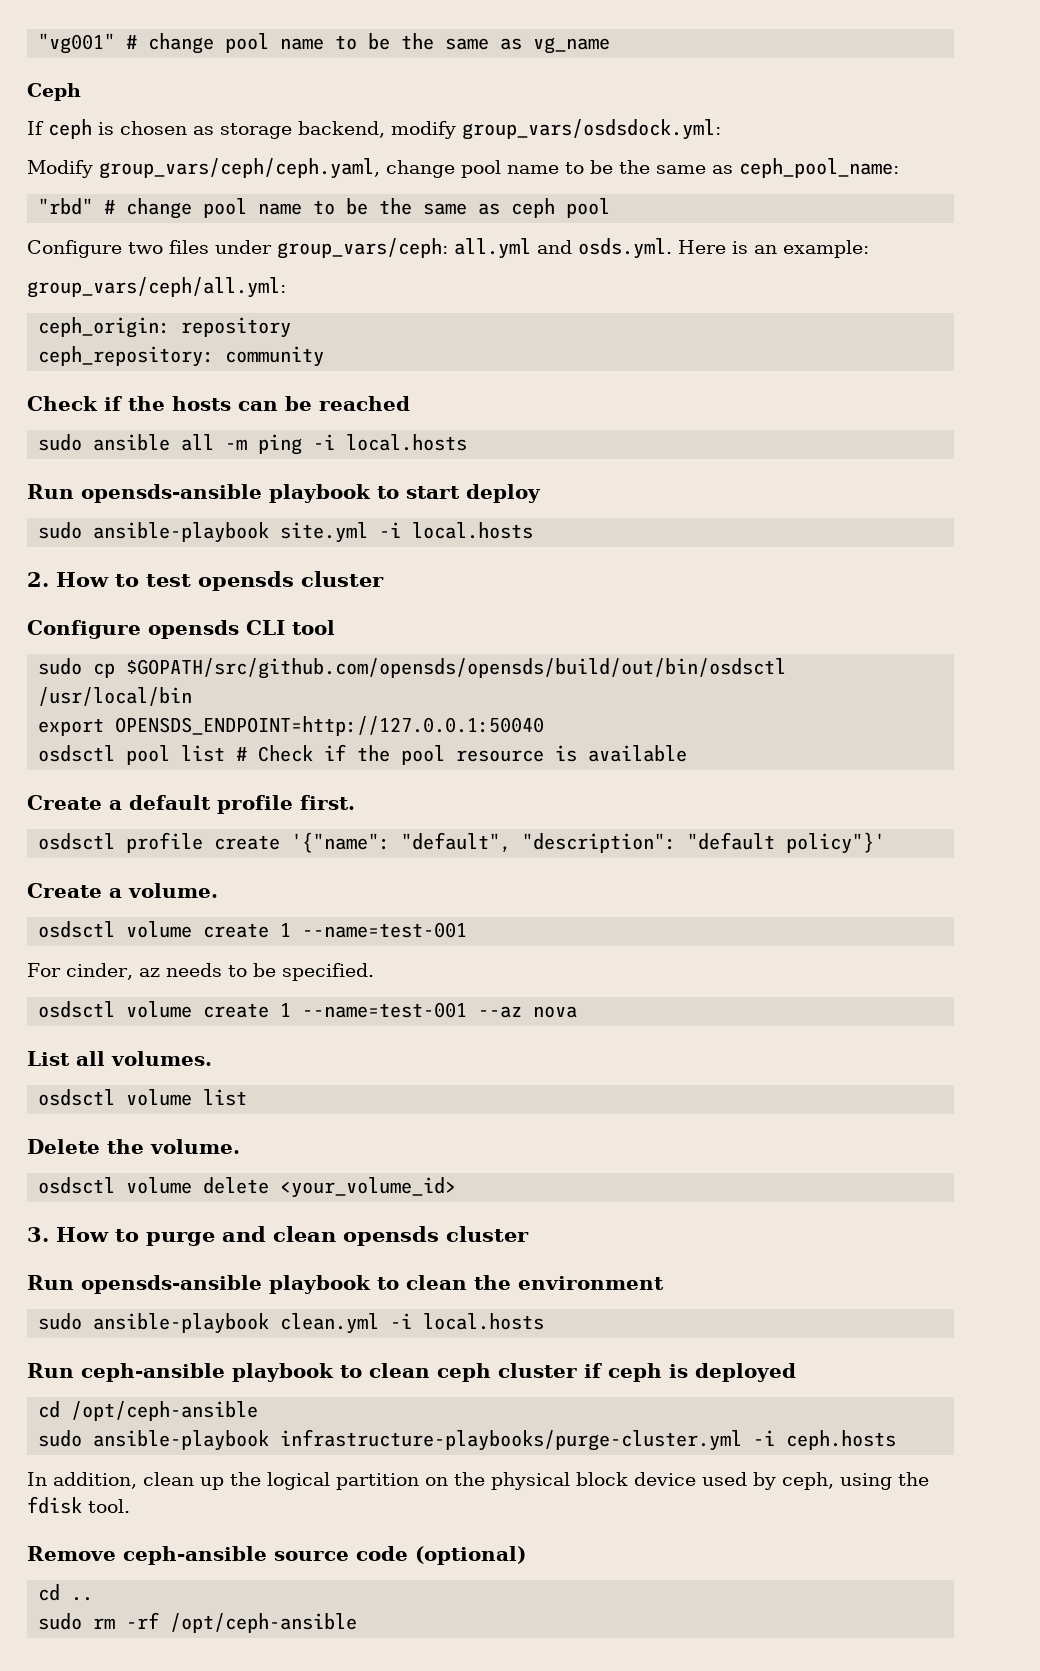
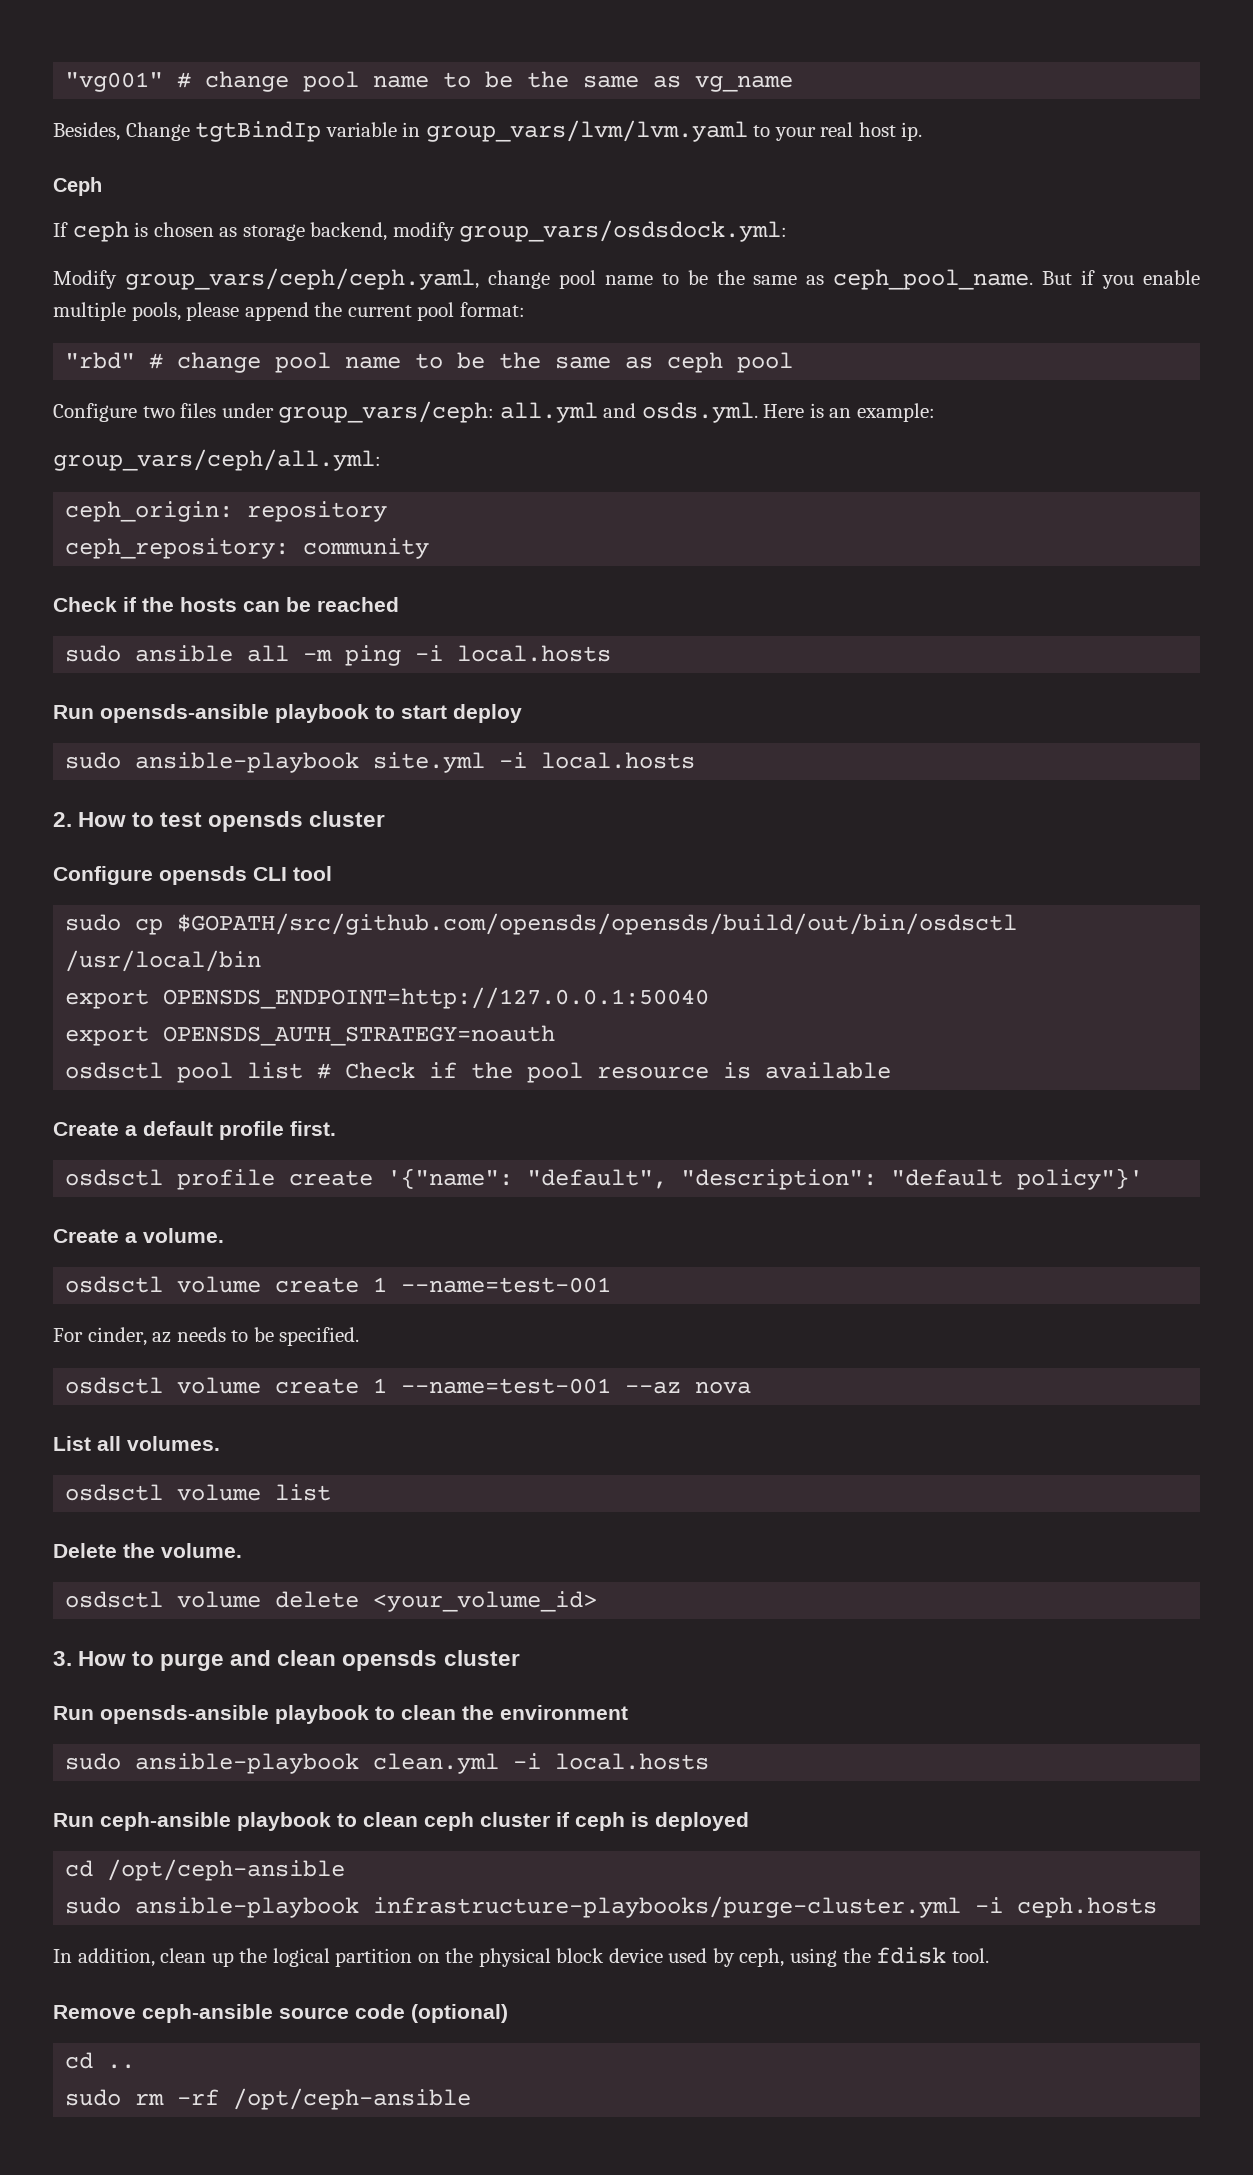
+ Besides, Change tgtBindIp variable in group_vars/lvm/lvm.yaml to your real host ip.
- Modify group_vars/ceph/ceph.yaml, change pool name to be the same as ceph_pool_name:
+ Modify group_vars/ceph/ceph.yaml, change pool name to be the same as ceph_pool_name. But if you enable multiple pools, please append the current pool format:
+ export OPENSDS_AUTH_STRATEGY=noauth

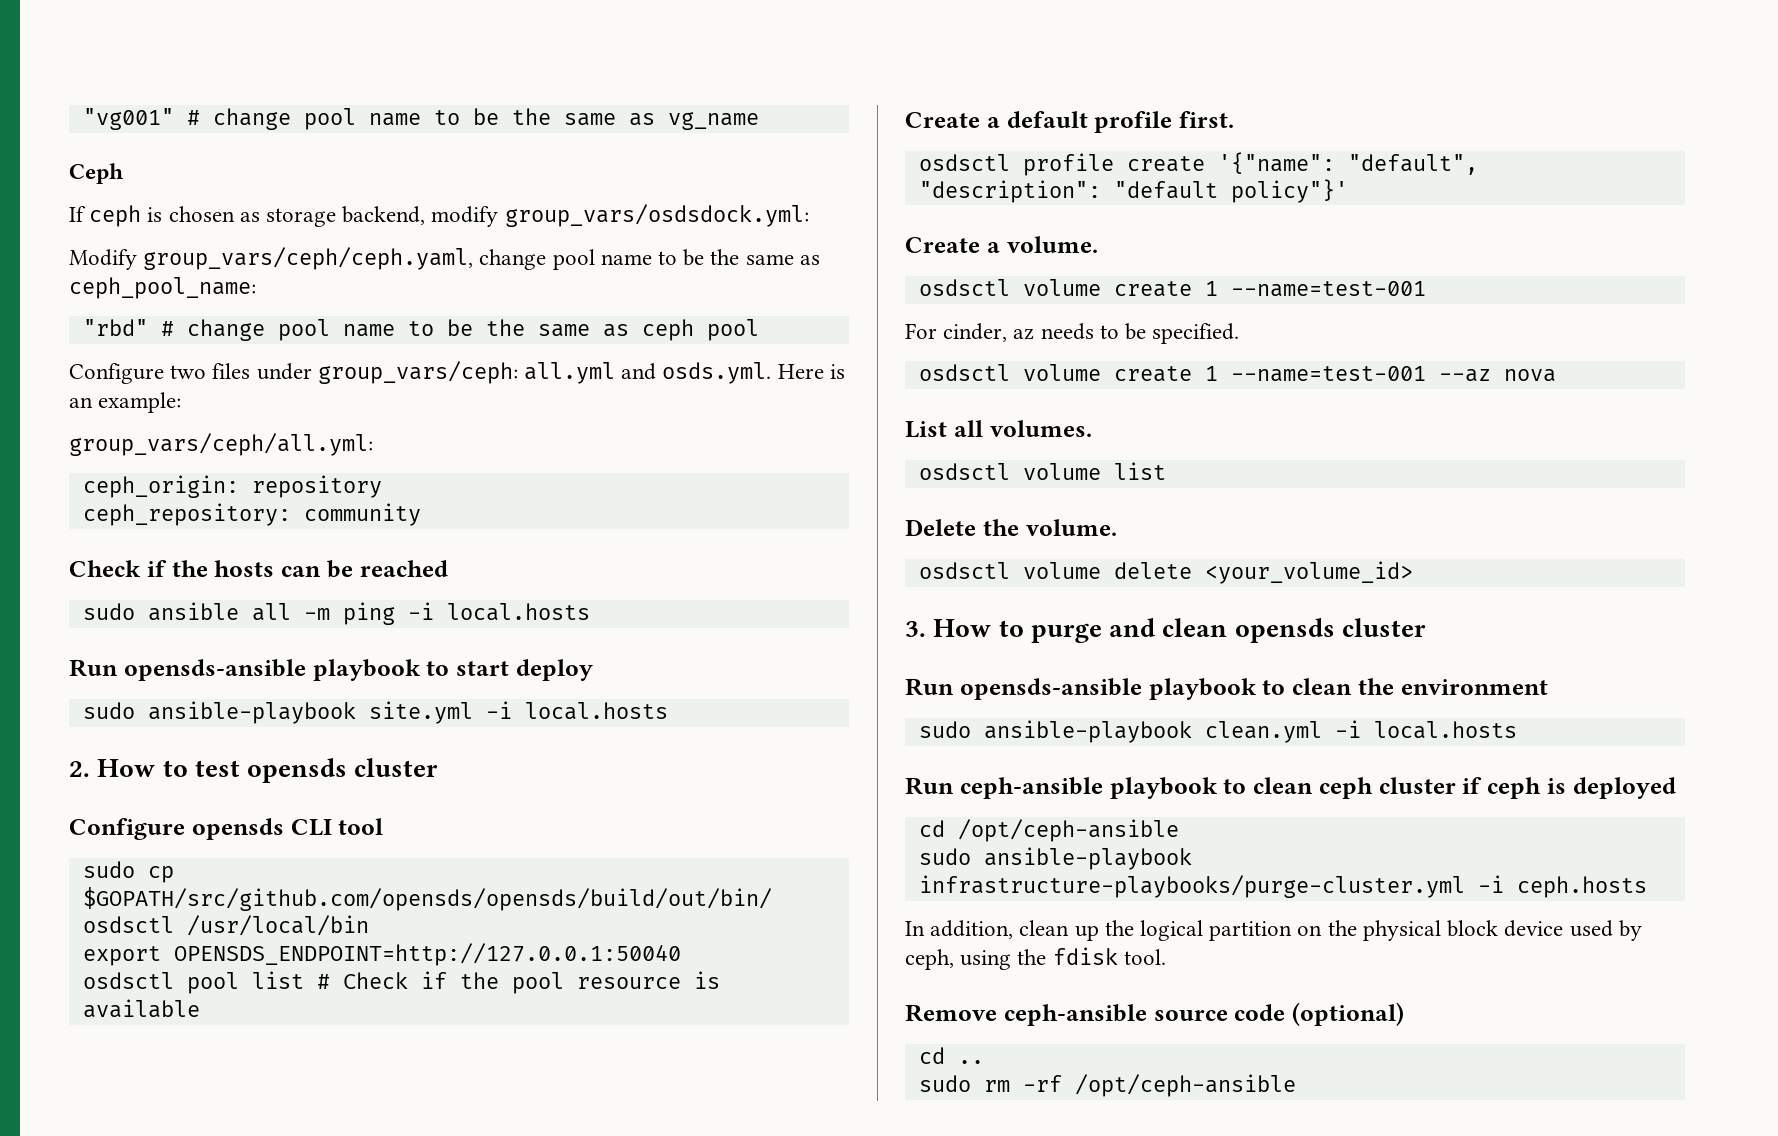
- Besides, Change tgtBindIp variable in group_vars/lvm/lvm.yaml to your real host ip.
- Modify group_vars/ceph/ceph.yaml, change pool name to be the same as ceph_pool_name. But if you enable multiple pools, please append the current pool format:
+ Modify group_vars/ceph/ceph.yaml, change pool name to be the same as ceph_pool_name:
- export OPENSDS_AUTH_STRATEGY=noauth

